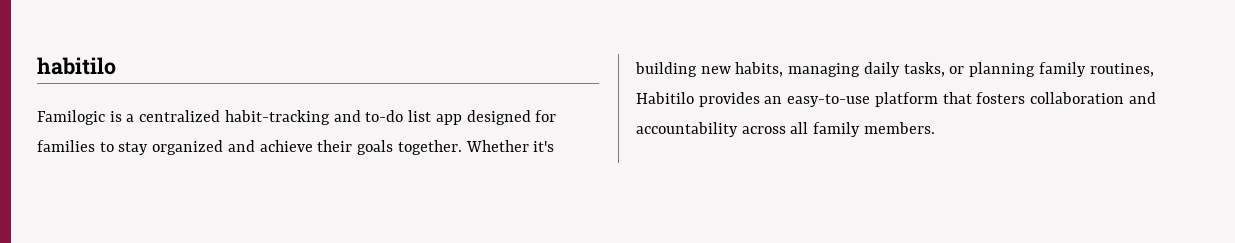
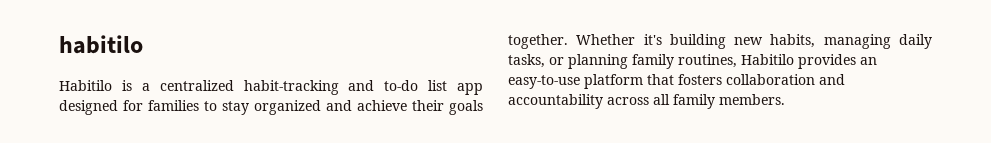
- Familogic is a centralized habit-tracking and to-do list app designed for families to stay organized and achieve their goals together.
+ Habitilo is a centralized habit-tracking and to-do list app designed for families to stay organized and achieve their goals together.

